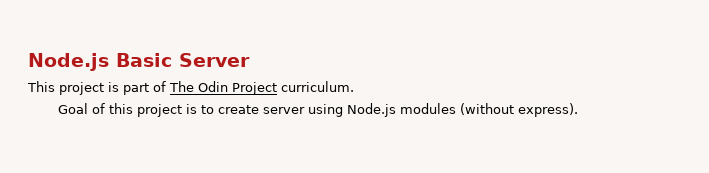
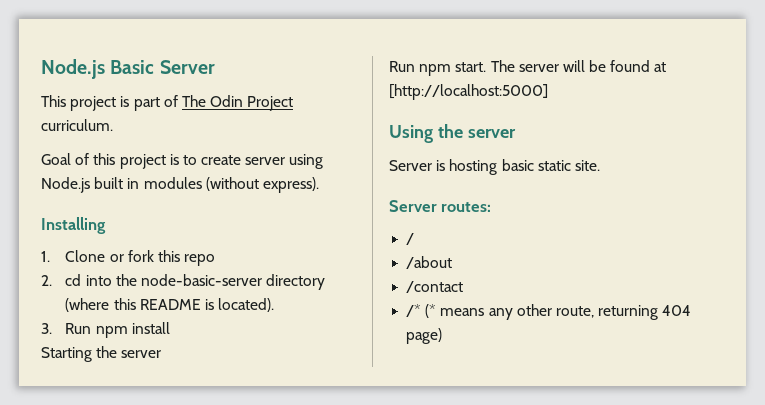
- Goal of this project is to create server using Node.js modules (without express).
+ Goal of this project is to create server using Node.js built in modules (without express).
+ Installing
+ 1. Clone or fork this repo
+ 2. cd into the node-basic-server directory (where this README is located).
+ 3. Run npm install
+ Starting the server
+ Run npm start. The server will be found at [http://localhost:5000]
+ Using the server
+ Server is hosting basic static site.
+ Server routes:
+ /
+ /about
+ /contact
+ /* (* means any other route, returning 404 page)

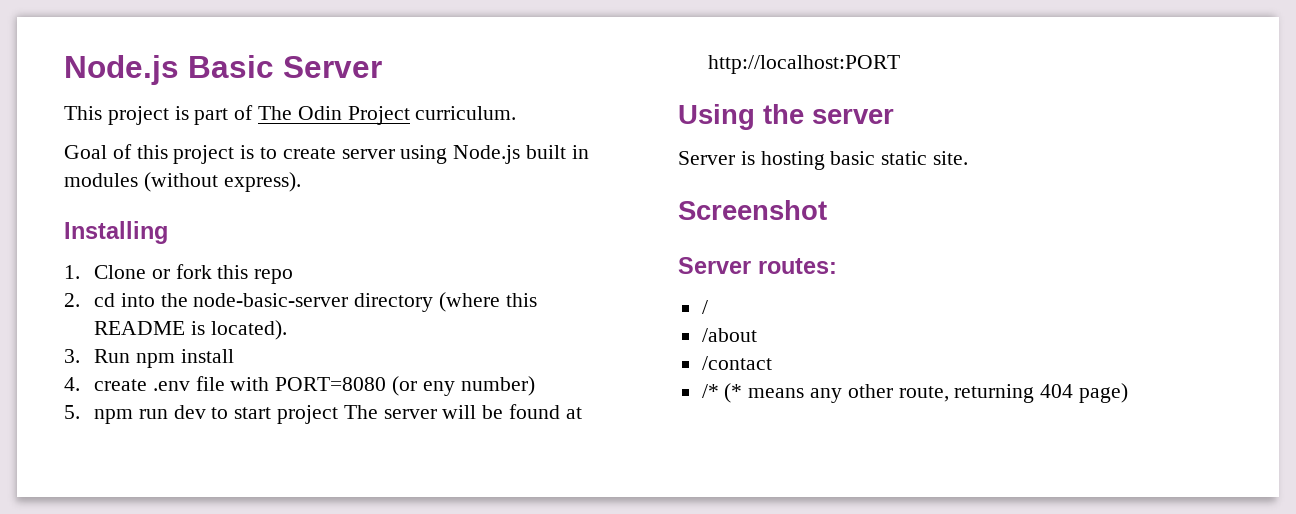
- Starting the server
- Run npm start. The server will be found at [http://localhost:5000]
+ 4. create .env file with PORT=8080 (or eny number)
+ 5. npm run dev to start project The server will be found at http://localhost:PORT
+ Screenshot

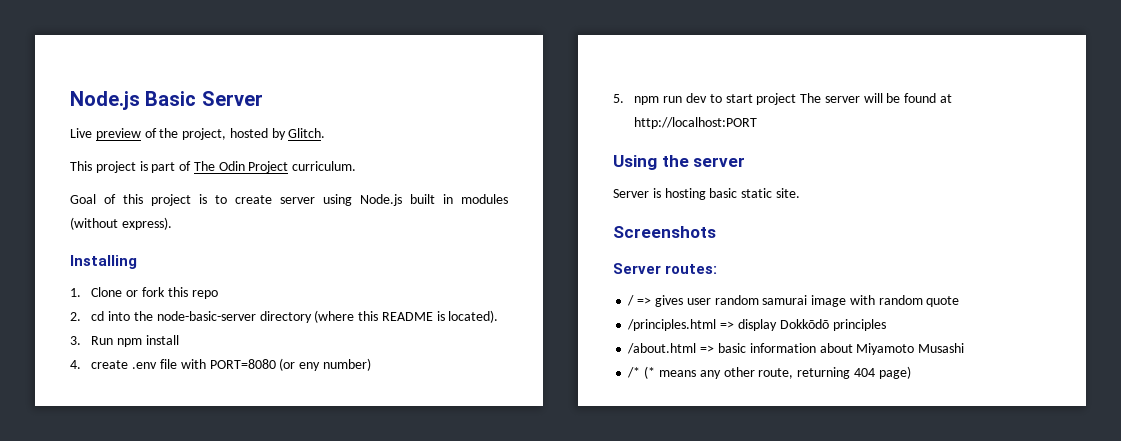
+ Live preview of the project, hosted by Glitch.
- Screenshot
+ Screenshots
- /
- /about
- /contact
+ / => gives user random samurai image with random quote
+ /principles.html => display Dokkōdō principles
+ /about.html => basic information about Miyamoto Musashi

